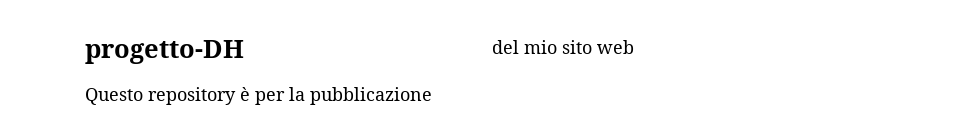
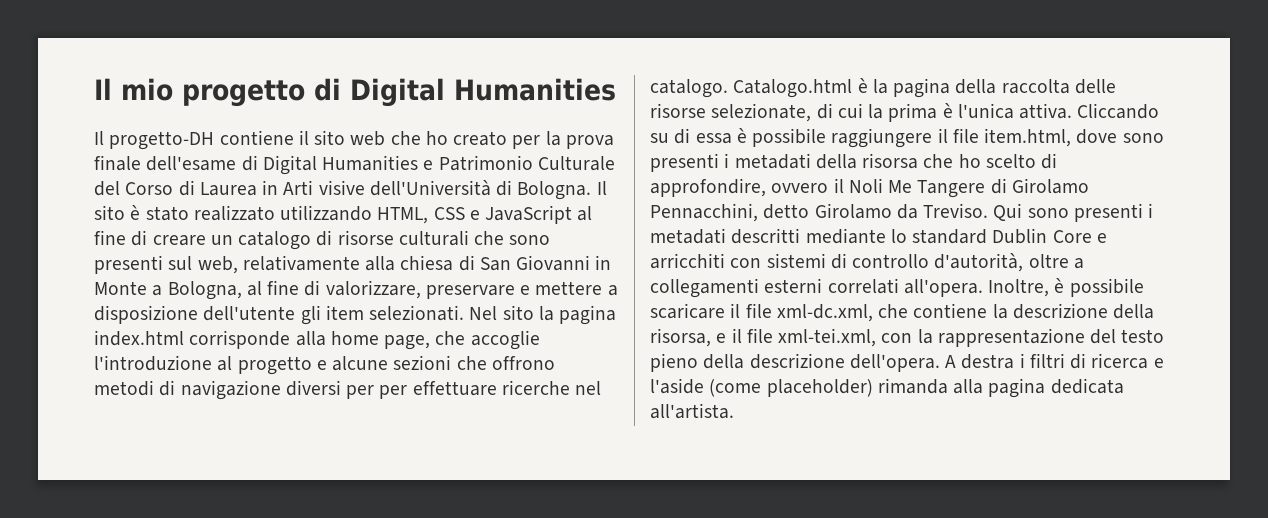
- progetto-DH
- Questo repository è per la pubblicazione del mio sito web
+ Il mio progetto di Digital Humanities
+ Il progetto-DH contiene il sito web che ho creato per la prova finale dell'esame di Digital Humanities e Patrimonio Culturale del Corso di Laurea in Arti visive dell'Università di Bologna. Il sito è stato realizzato utilizzando HTML, CSS e JavaScript al fine di creare un catalogo di risorse culturali che sono presenti sul web, relativamente alla chiesa di San Giovanni in Monte a Bologna, al fine di valorizzare, preservare e mettere a disposizione dell'utente gli item selezionati. Nel sito la pagina index.html corrisponde alla home page, che accoglie l'introduzione al progetto e alcune sezioni che offrono metodi di navigazione diversi per per effettuare ricerche nel catalogo. Catalogo.html è la pagina della raccolta delle risorse selezionate, di cui la prima è l'unica attiva. Cliccando su di essa è possibile raggiungere il file item.html, dove sono presenti i metadati della risorsa che ho scelto di approfondire, ovvero il Noli Me Tangere di Girolamo Pennacchini, detto Girolamo da Treviso. Qui sono presenti i metadati descritti mediante lo standard Dublin Core e arricchiti con sistemi di controllo d'autorità, oltre a collegamenti esterni correlati all'opera. Inoltre, è possibile scaricare il file xml-dc.xml, che contiene la descrizione della risorsa, e il file xml-tei.xml, con la rappresentazione del testo pieno della descrizione dell'opera. A destra i filtri di ricerca e l'aside (come placeholder) rimanda alla pagina dedicata all'artista.

